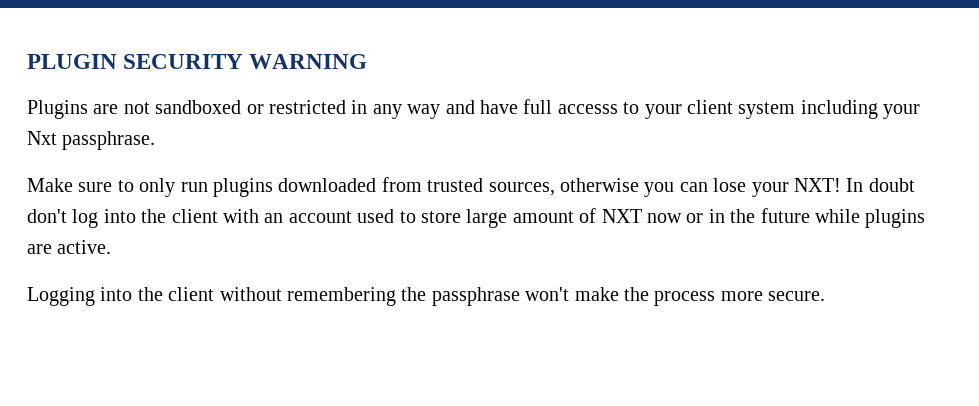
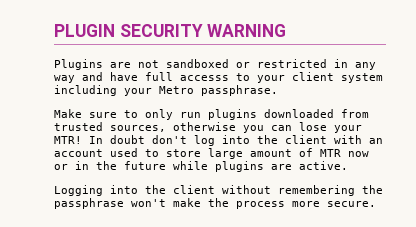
- Plugins are not sandboxed or restricted in any way and have full accesss to your client system including your Nxt passphrase.
+ Plugins are not sandboxed or restricted in any way and have full accesss to your client system including your Metro passphrase.
- Make sure to only run plugins downloaded from trusted sources, otherwise you can lose your NXT!
+ Make sure to only run plugins downloaded from trusted sources, otherwise you can lose your MTR!
- In doubt don't log into the client with an account used to store large amount of NXT now or in the future while plugins are active.
+ In doubt don't log into the client with an account used to store large amount of MTR now or in the future while plugins are active.

